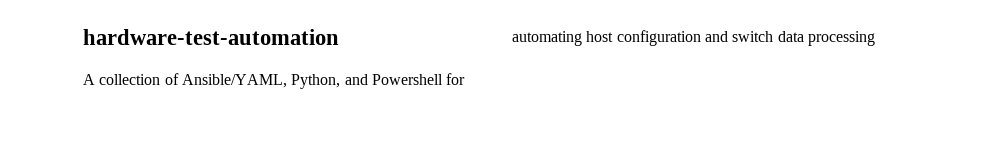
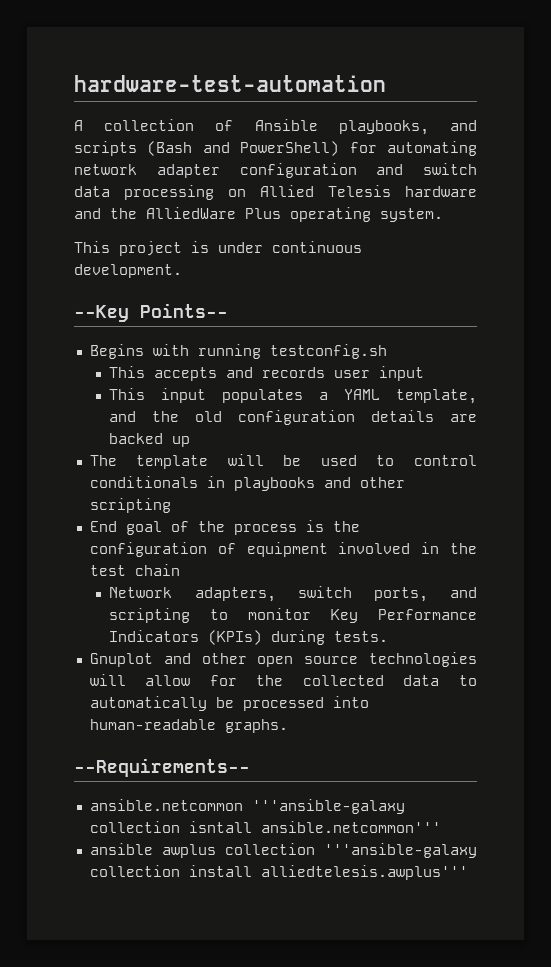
- A collection of Ansible/YAML, Python, and Powershell for automating host configuration and switch data processing
+ A collection of Ansible playbooks, and scripts (Bash and PowerShell) for automating network adapter configuration and switch data processing on Allied Telesis hardware and the AlliedWare Plus operating system.
+ This project is under continuous development.
+ --Key Points--
+ Begins with running testconfig.sh
+ This accepts and records user input
+ This input populates a YAML template, and the old configuration details are backed up
+ The template will be used to control conditionals in playbooks and other scripting
+ End goal of the process is the configuration of equipment involved in the test chain
+ Network adapters, switch ports, and scripting to monitor Key Performance Indicators (KPIs) during tests.
+ Gnuplot and other open source technologies will allow for the collected data to automatically be processed into human-readable graphs.
+ --Requirements--
+ ansible.netcommon '''ansible-galaxy collection isntall ansible.netcommon'''
+ ansible awplus collection '''ansible-galaxy collection install alliedtelesis.awplus'''

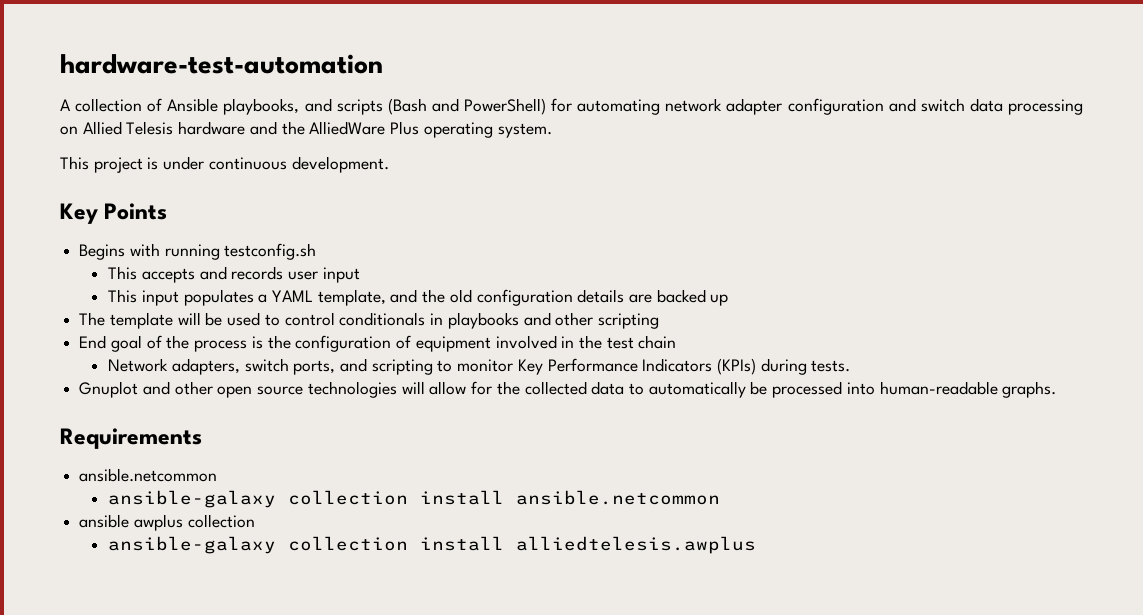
- --Key Points--
+ Key Points
- --Requirements--
- ansible.netcommon '''ansible-galaxy collection isntall ansible.netcommon'''
+ Requirements
+ ansible.netcommon
+ ansible-galaxy collection install ansible.netcommon
- ansible awplus collection '''ansible-galaxy collection install alliedtelesis.awplus'''
+ ansible awplus collection
+ ansible-galaxy collection install alliedtelesis.awplus

